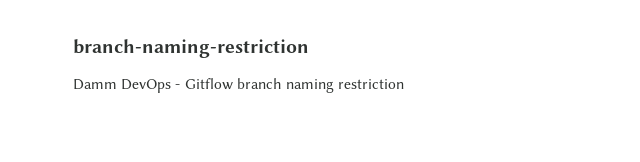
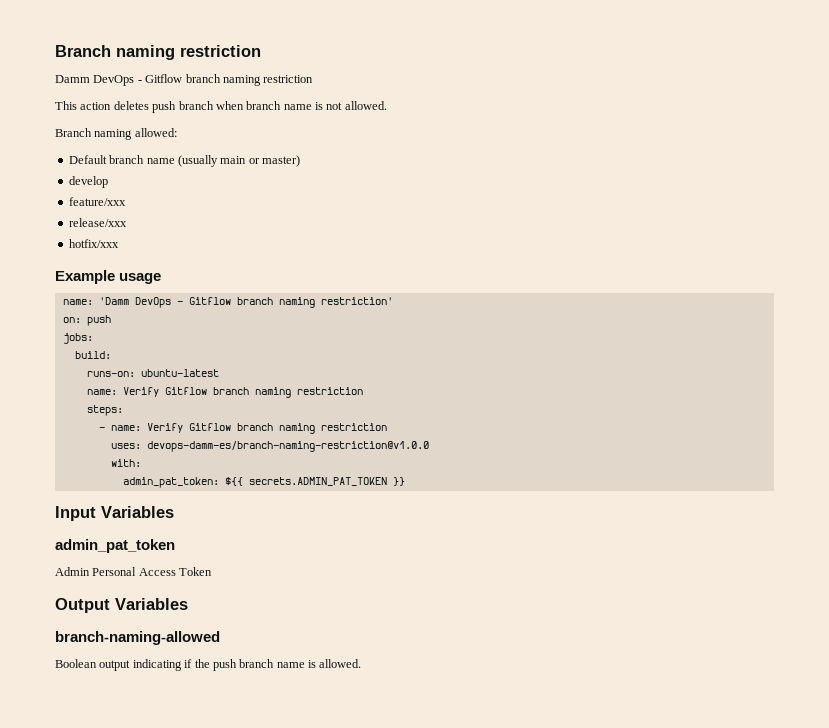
- branch-naming-restriction
+ Branch naming restriction
+ This action deletes push branch when branch name is not allowed.
+ Branch naming allowed:
+ Default branch name (usually main or master)
+ develop
+ feature/xxx
+ release/xxx
+ hotfix/xxx
+ Example usage
+ name: 'Damm DevOps - Gitflow branch naming restriction'
+ on: push
+ jobs:
+ build:
+ runs-on: ubuntu-latest
+ name: Verify Gitflow branch naming restriction
+ steps:
+ - name: Verify Gitflow branch naming restriction
+ uses: devops-damm-es/branch-naming-restriction@v1.0.0
+ with:
+ admin_pat_token: ${{ secrets.ADMIN_PAT_TOKEN }}
+ Input Variables
+ admin_pat_token
+ Admin Personal Access Token
+ Output Variables
+ branch-naming-allowed
+ Boolean output indicating if the push branch name is allowed.

